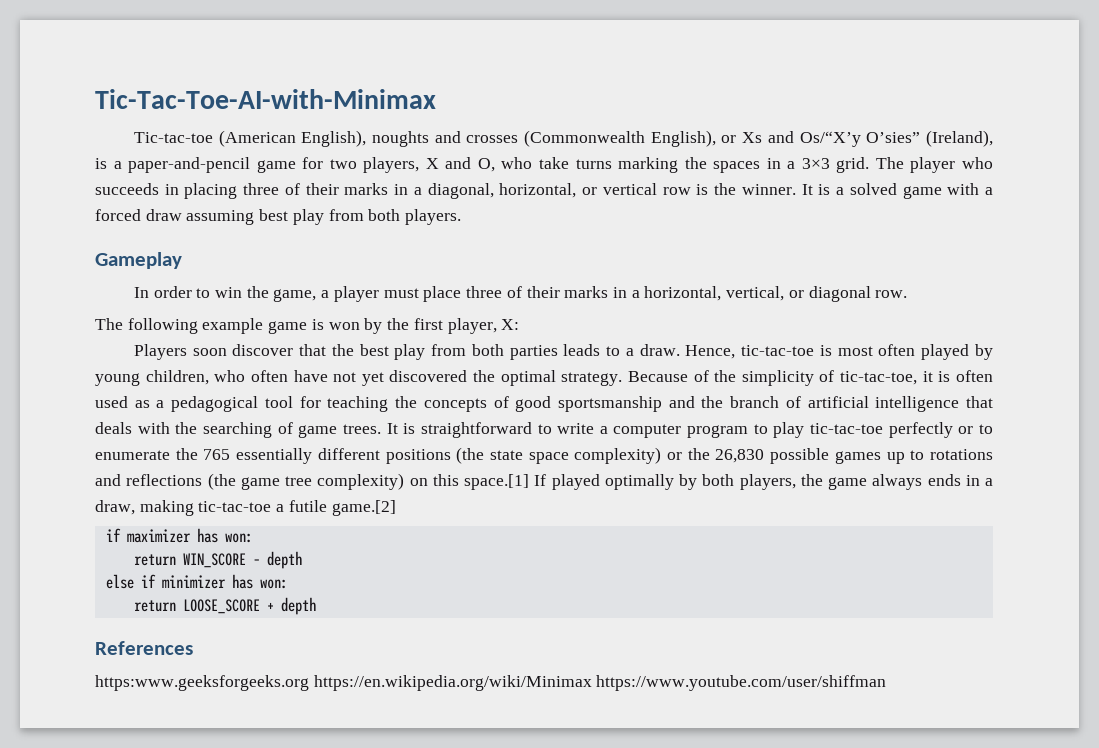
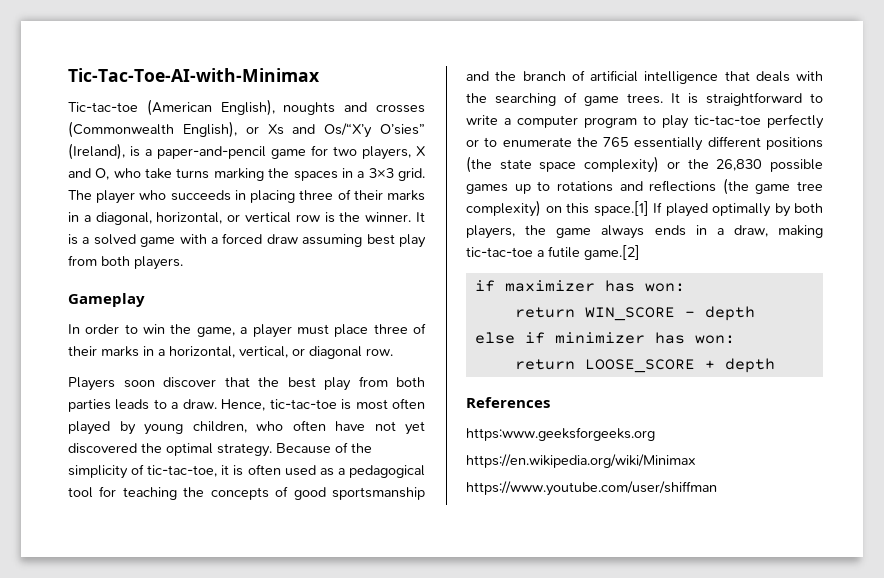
- The following example game is won by the first player, X:
- https:www.geeksforgeeks.org https://en.wikipedia.org/wiki/Minimax https://www.youtube.com/user/shiffman
+ https:www.geeksforgeeks.org
+ https://en.wikipedia.org/wiki/Minimax
+ https://www.youtube.com/user/shiffman

